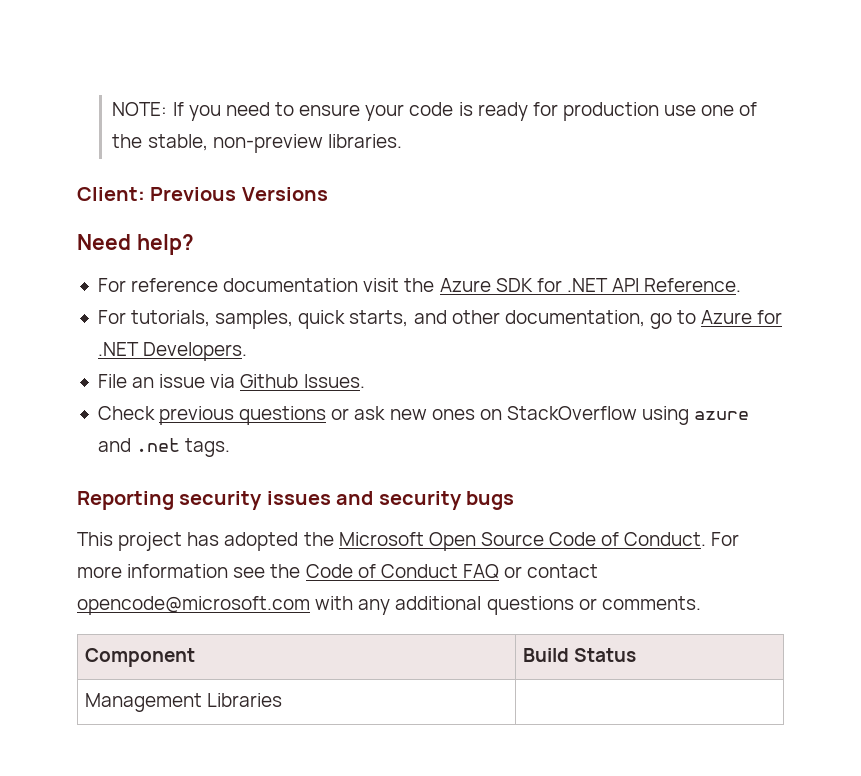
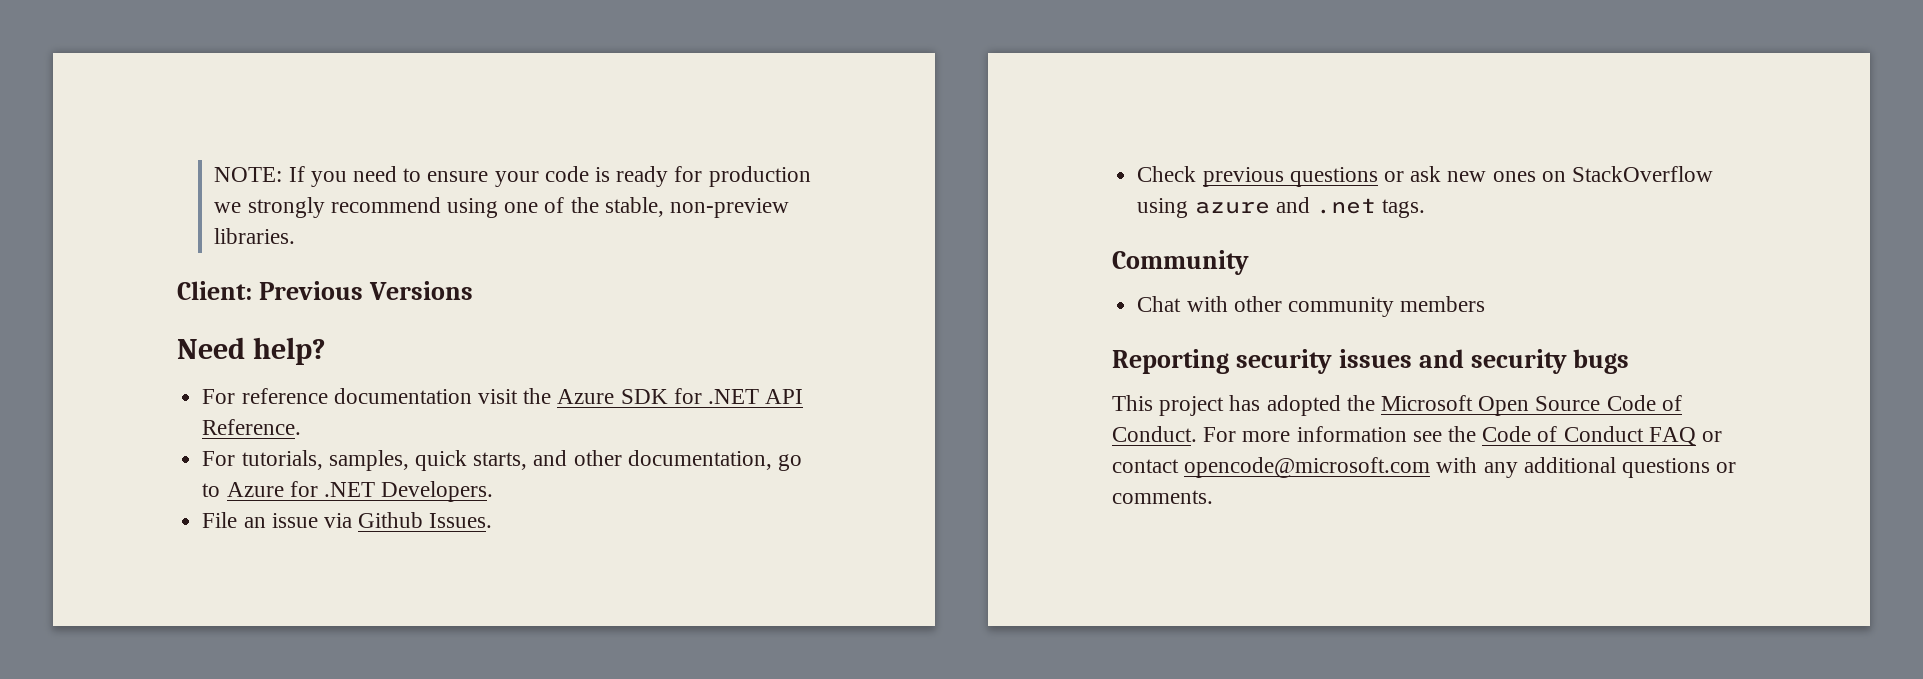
- NOTE: If you need to ensure your code is ready for production use one of the stable, non-preview libraries.
+ NOTE: If you need to ensure your code is ready for production we strongly recommend using one of the stable, non-preview libraries.
+ Community
+ Chat with other community members
- Component | Build Status
- Management Libraries |

